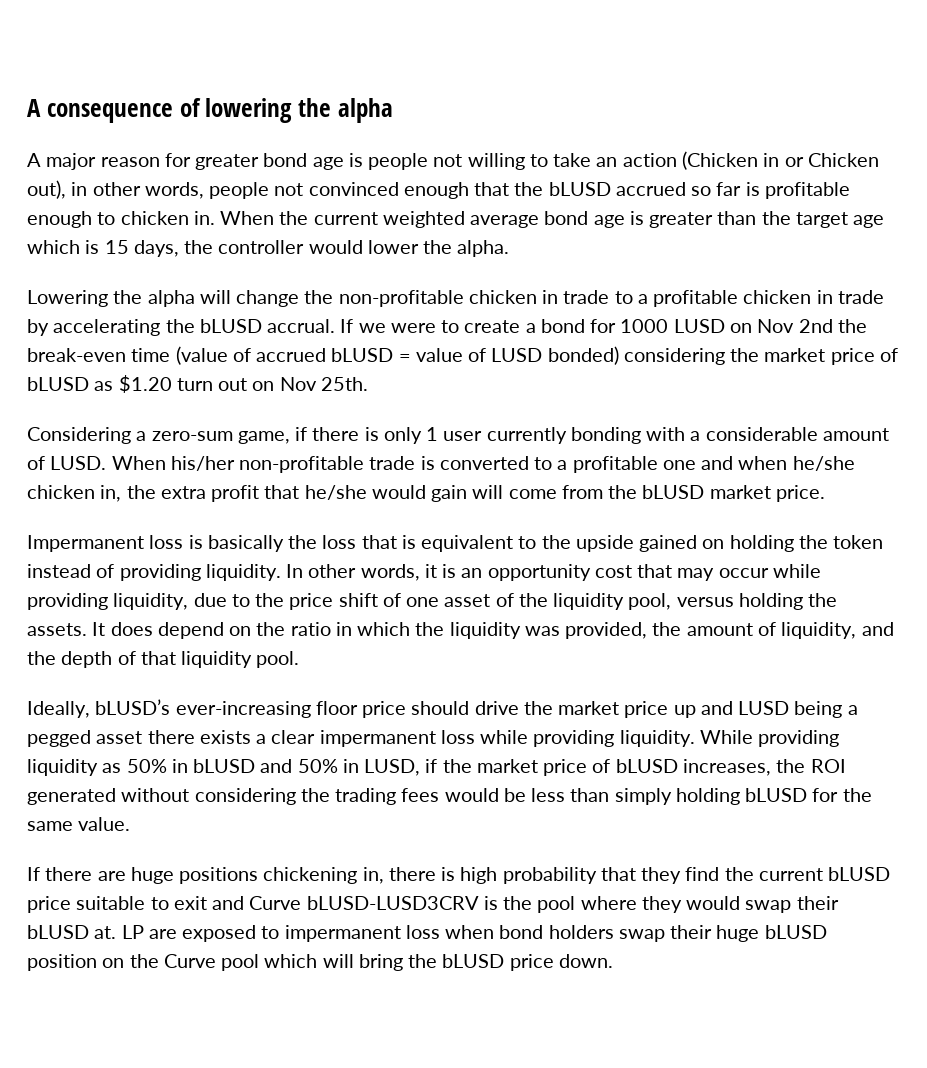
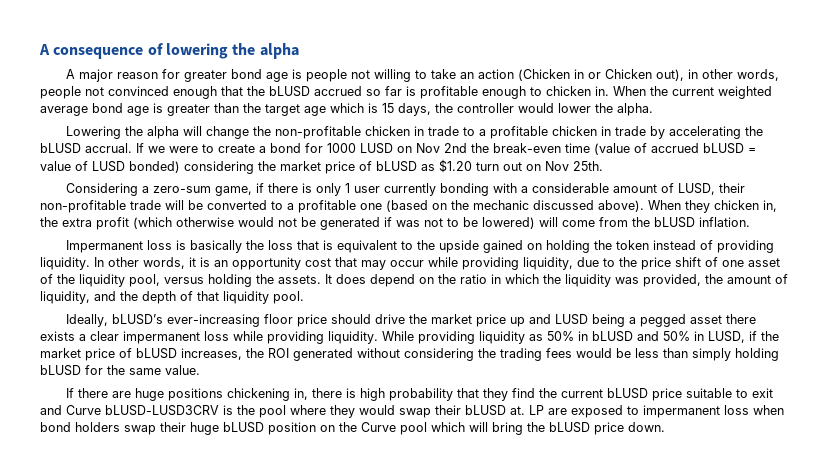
- Considering a zero-sum game, if there is only 1 user currently bonding with a considerable amount of LUSD. When his/her non-profitable trade is converted to a profitable one and when he/she chicken in, the extra profit that he/she would gain will come from the bLUSD market price.
+ Considering a zero-sum game, if there is only 1 user currently bonding with a considerable amount of LUSD, their non-profitable trade will be converted to a profitable one (based on the mechanic discussed above). When they chicken in, the extra profit (which otherwise would not be generated if was not to be lowered) will come from the bLUSD inflation.

